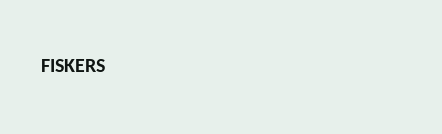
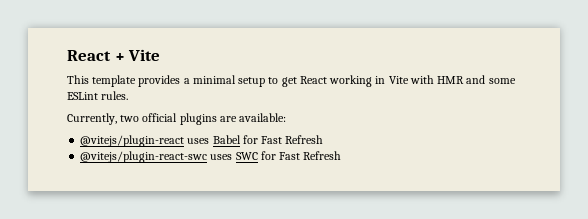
- FISKERS
+ React + Vite
+ This template provides a minimal setup to get React working in Vite with HMR and some ESLint rules.
+ Currently, two official plugins are available:
+ @vitejs/plugin-react uses Babel for Fast Refresh
+ @vitejs/plugin-react-swc uses SWC for Fast Refresh

